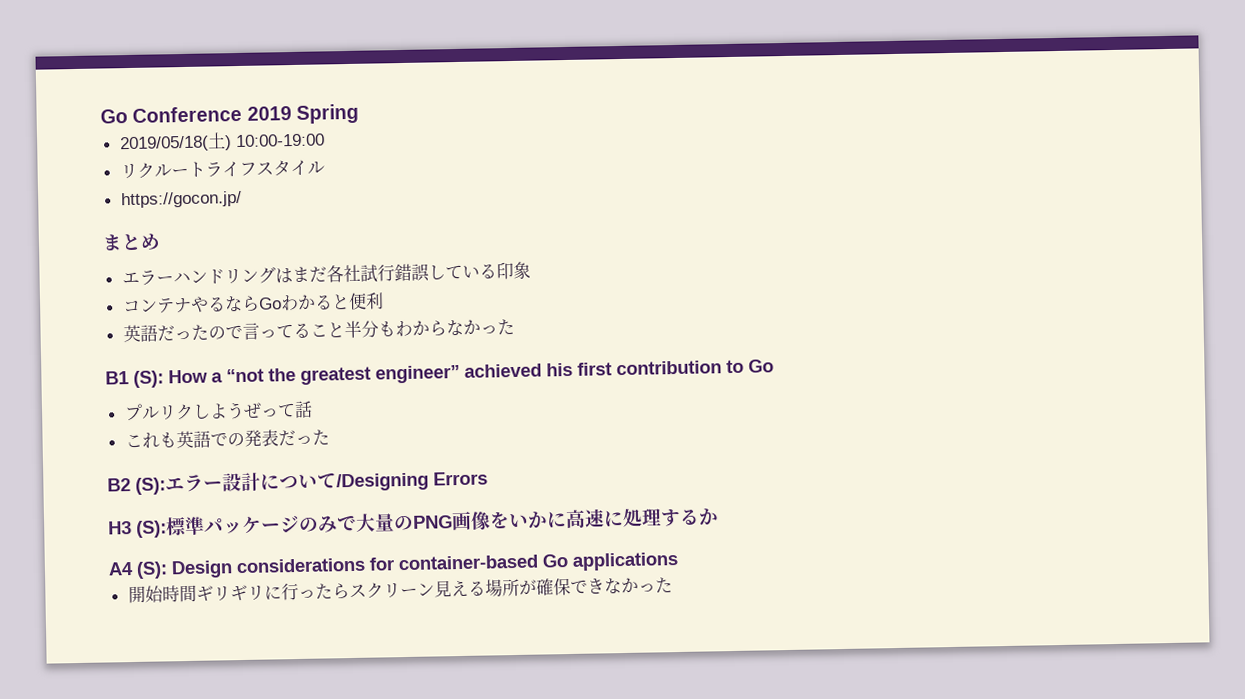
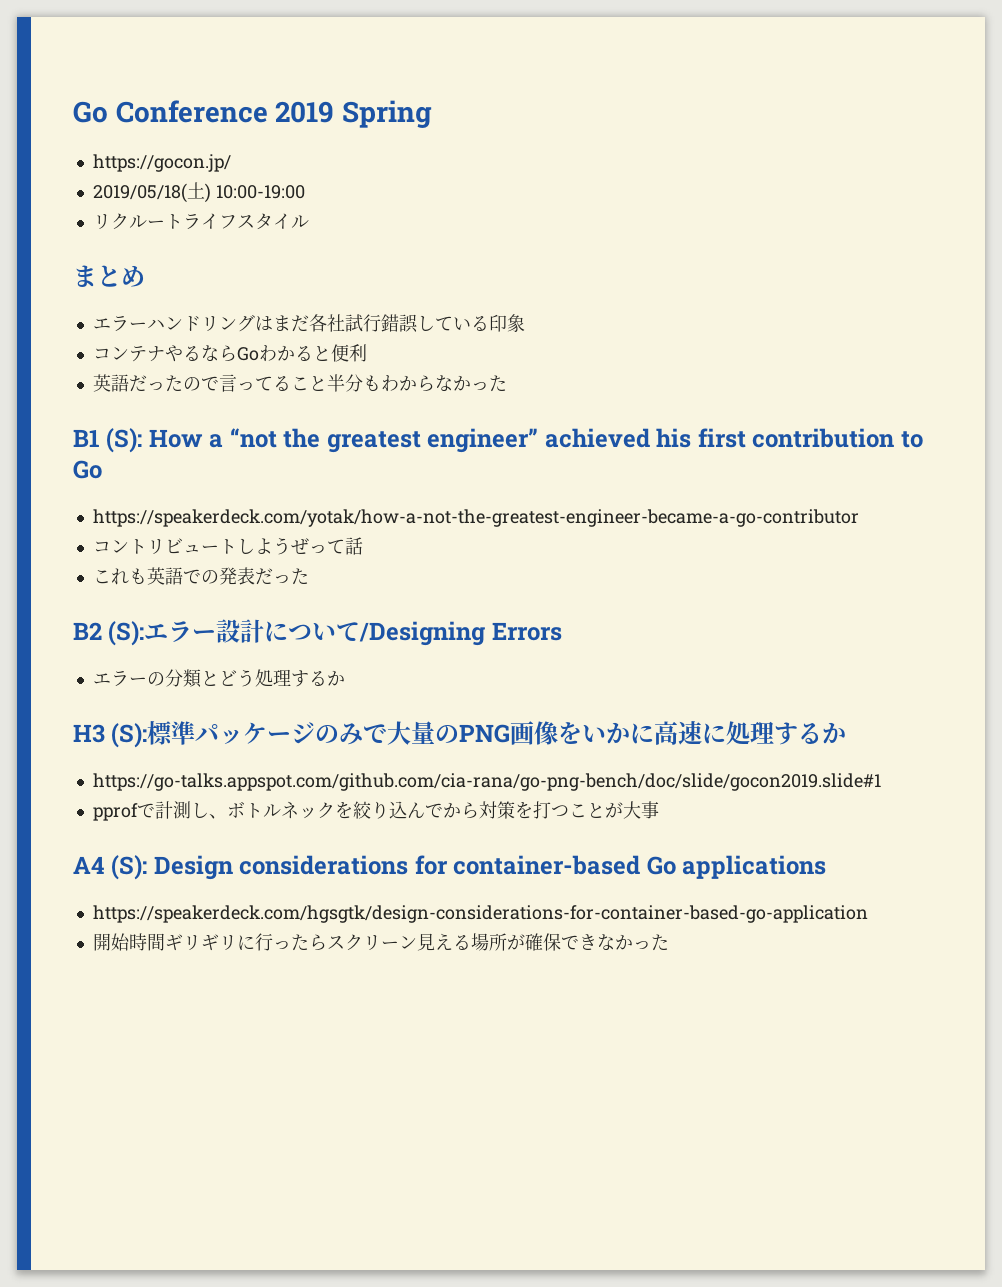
+ https://gocon.jp/
- https://gocon.jp/
- プルリクしようぜって話
+ https://speakerdeck.com/yotak/how-a-not-the-greatest-engineer-became-a-go-contributor
+ コントリビュートしようぜって話
+ エラーの分類とどう処理するか
+ https://go-talks.appspot.com/github.com/cia-rana/go-png-bench/doc/slide/gocon2019.slide#1
+ pprofで計測し、ボトルネックを絞り込んでから対策を打つことが大事
+ https://speakerdeck.com/hgsgtk/design-considerations-for-container-based-go-application

